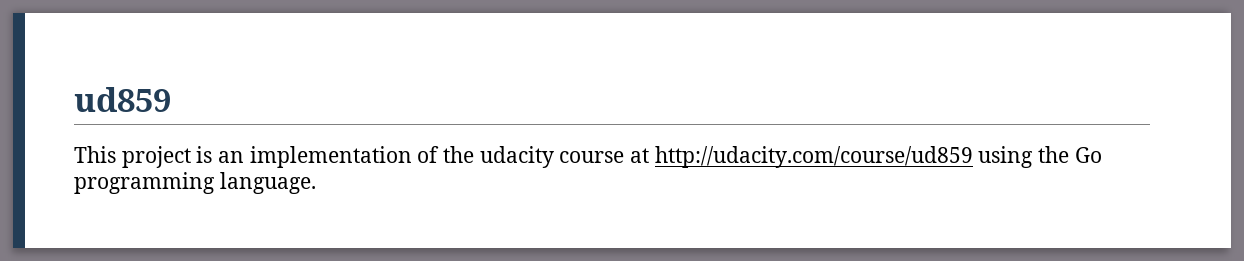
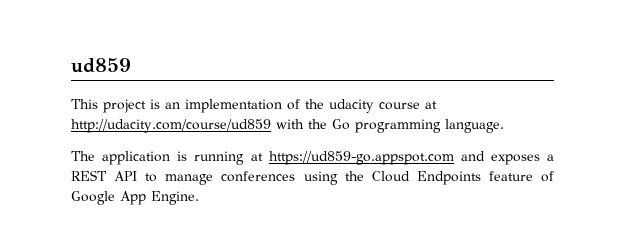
- This project is an implementation of the udacity course at http://udacity.com/course/ud859 using the Go programming language.
+ This project is an implementation of the udacity course at http://udacity.com/course/ud859 with the Go programming language.
+ The application is running at https://ud859-go.appspot.com and exposes a REST API to manage conferences using the Cloud Endpoints feature of Google App Engine.

